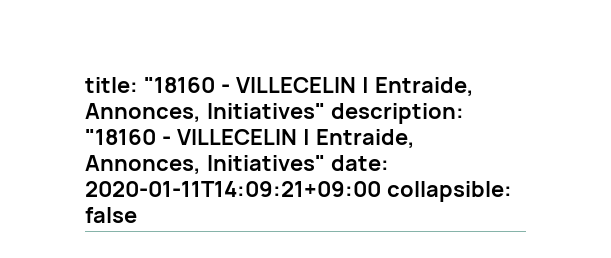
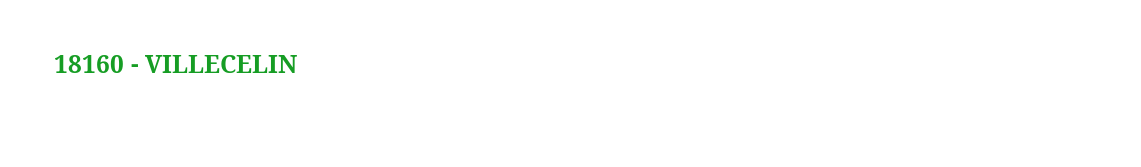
- title: "18160 - VILLECELIN | Entraide, Annonces, Initiatives" description: "18160 - VILLECELIN | Entraide, Annonces, Initiatives" date: 2020-01-11T14:09:21+09:00 collapsible: false
+ 18160 - VILLECELIN

